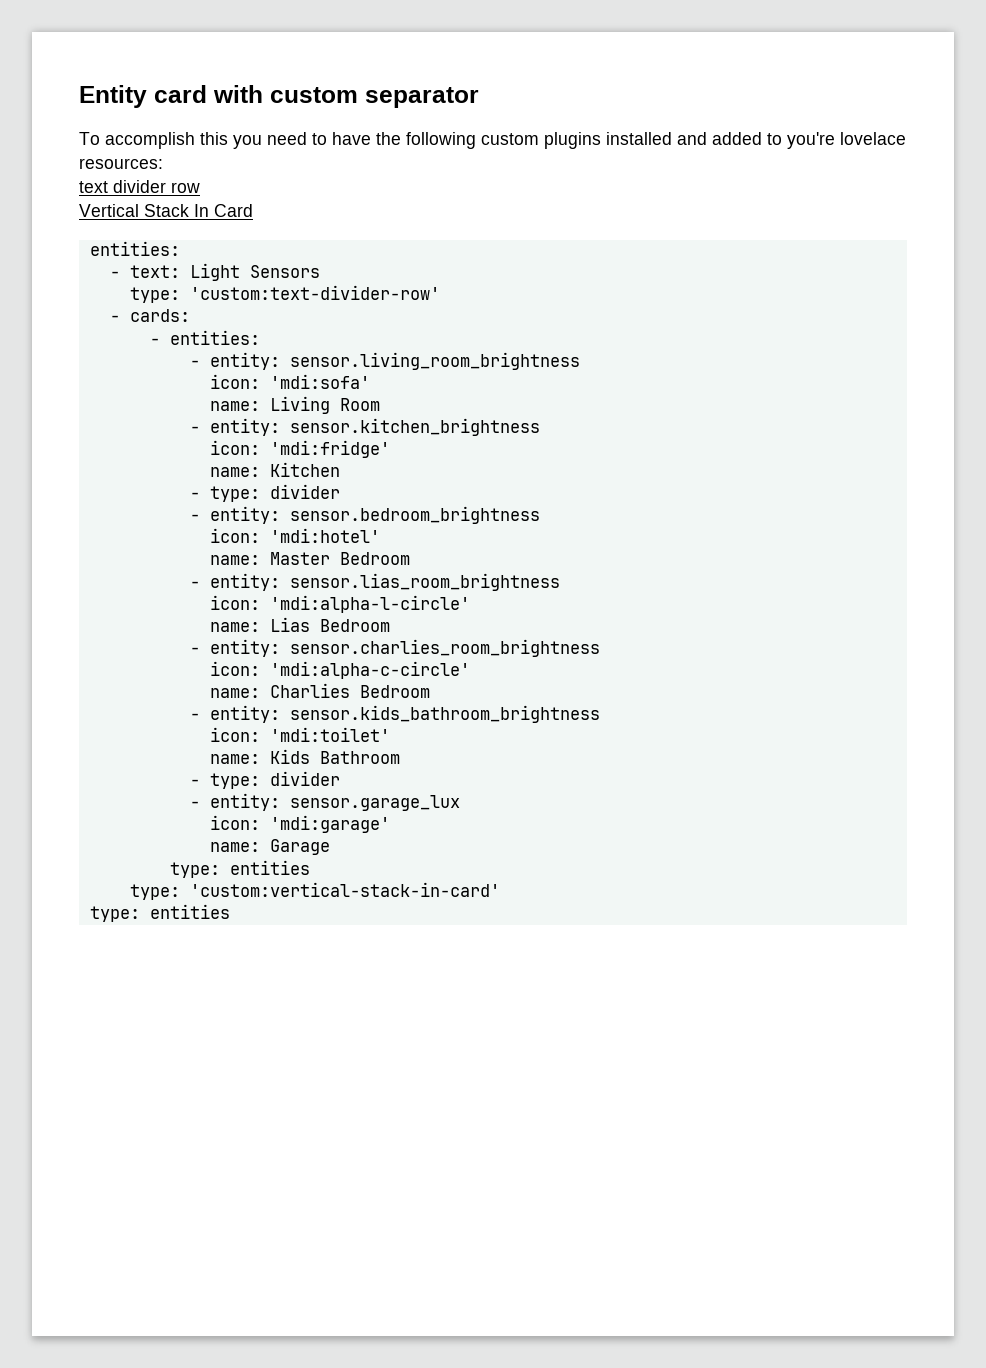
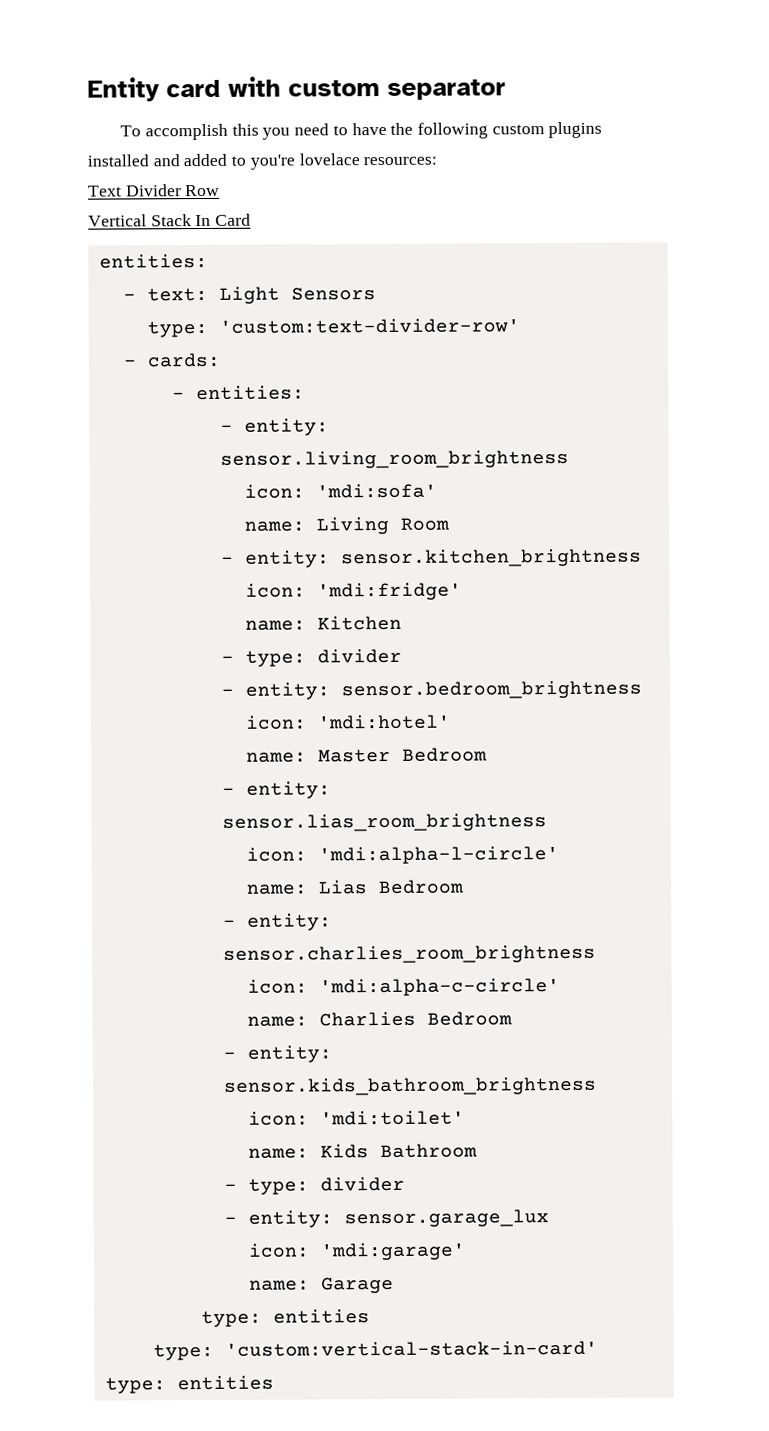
- text divider row
+ Text Divider Row

